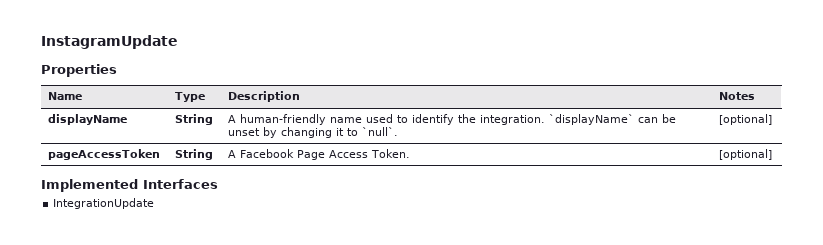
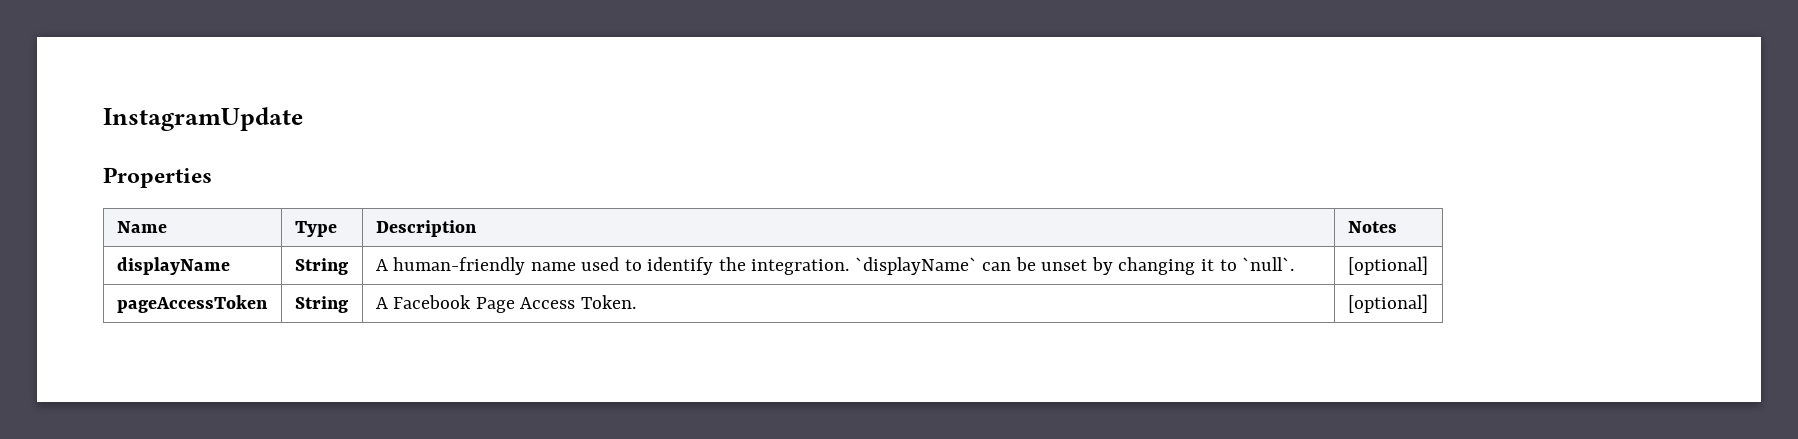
- Implemented Interfaces
- IntegrationUpdate

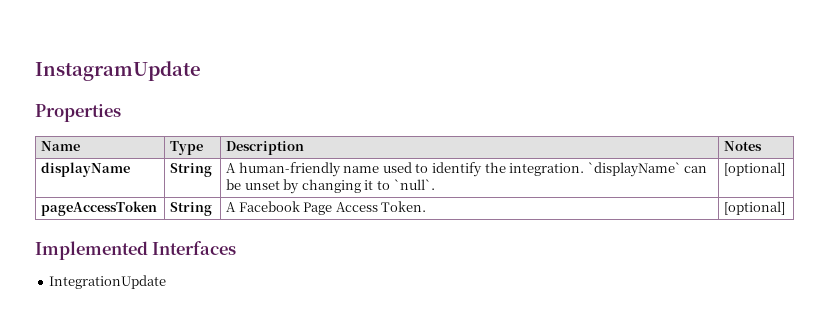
+ Implemented Interfaces
+ IntegrationUpdate

